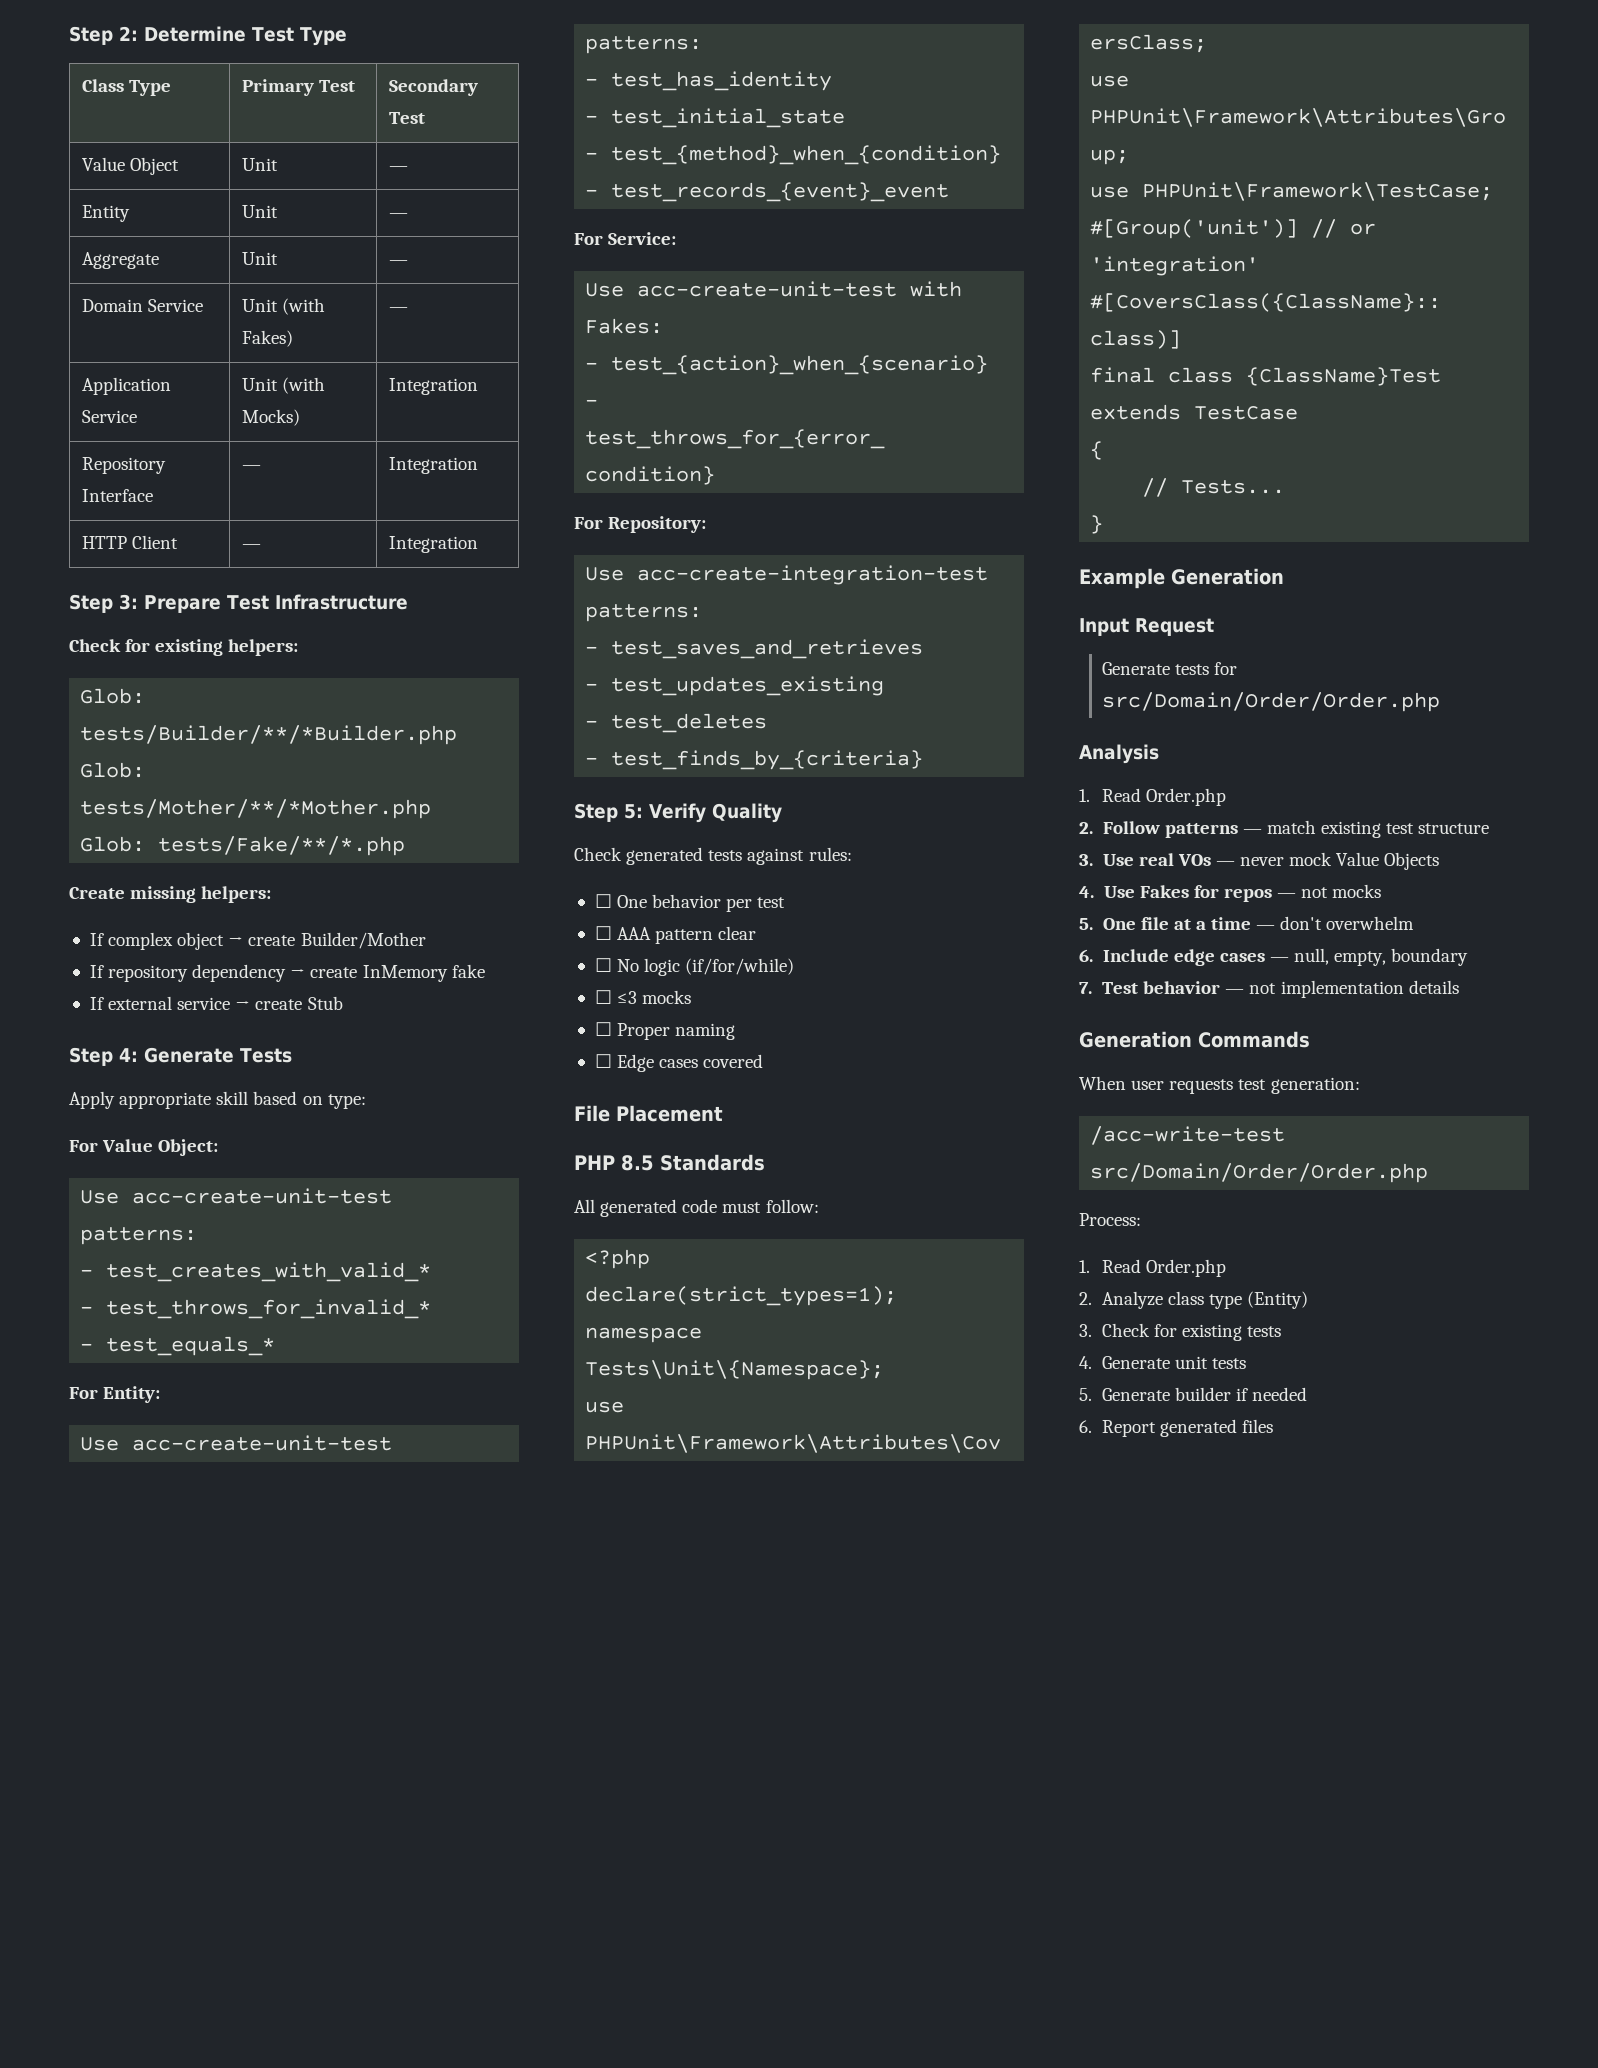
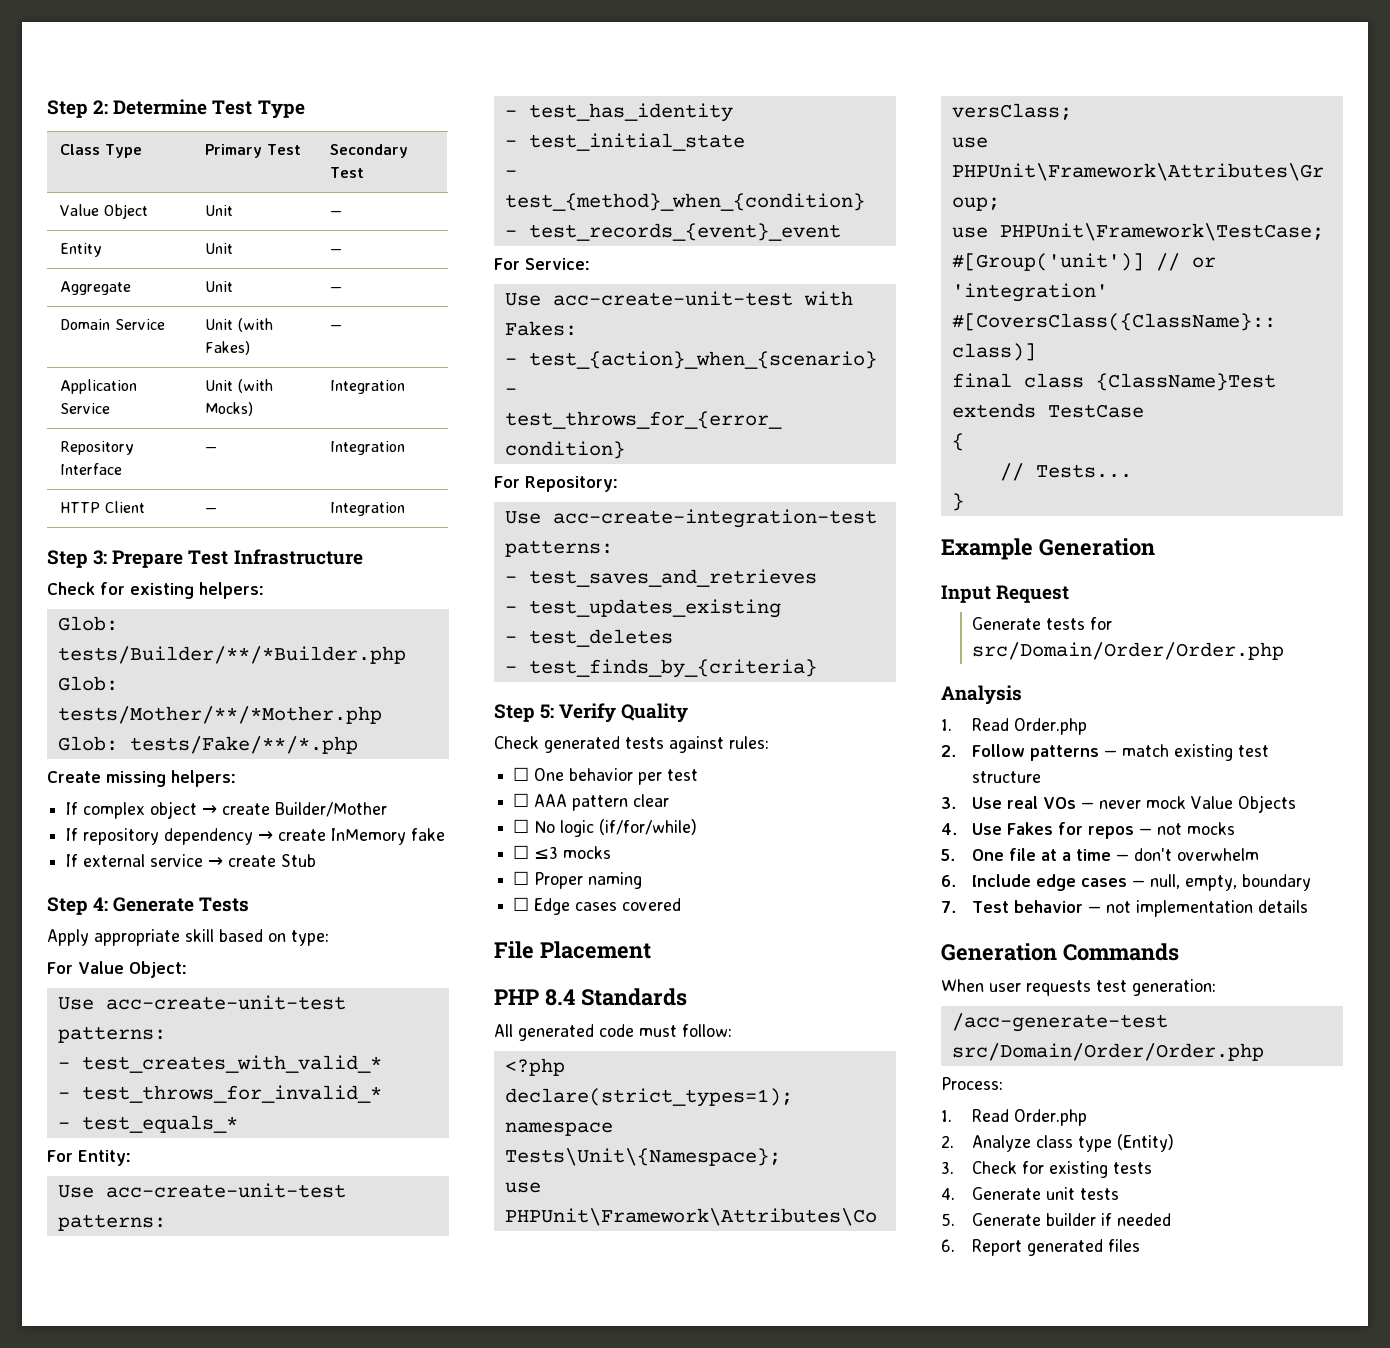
- PHP 8.5 Standards
+ PHP 8.4 Standards
- /acc-write-test src/Domain/Order/Order.php
+ /acc-generate-test src/Domain/Order/Order.php

